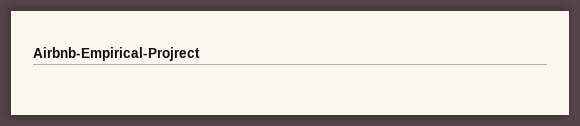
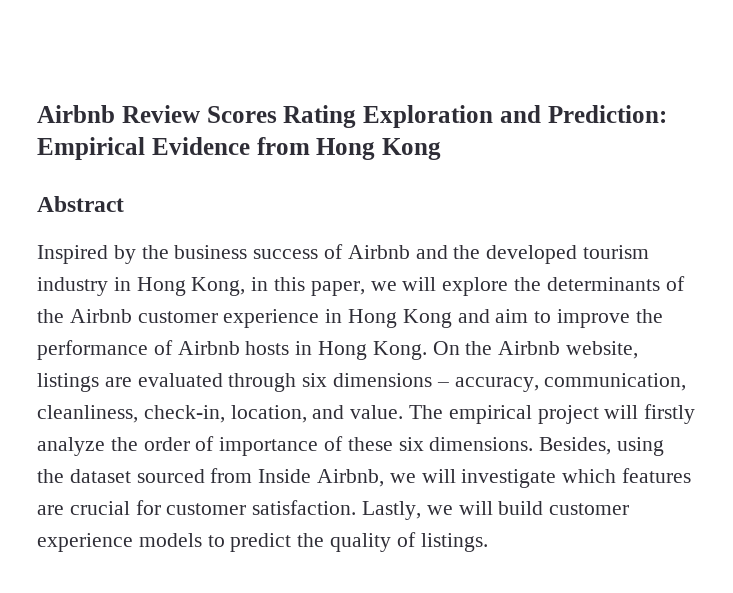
- Airbnb-Empirical-Projrect
+ Airbnb Review Scores Rating Exploration and Prediction: Empirical Evidence from Hong Kong
+ Abstract
+ Inspired by the business success of Airbnb and the developed tourism industry in Hong Kong, in this paper, we will explore the determinants of the Airbnb customer experience in Hong Kong and aim to improve the performance of Airbnb hosts in Hong Kong. On the Airbnb website, listings are evaluated through six dimensions – accuracy, communication, cleanliness, check-in, location, and value. The empirical project will firstly analyze the order of importance of these six dimensions. Besides, using the dataset sourced from Inside Airbnb, we will investigate which features are crucial for customer satisfaction. Lastly, we will build customer experience models to predict the quality of listings.

